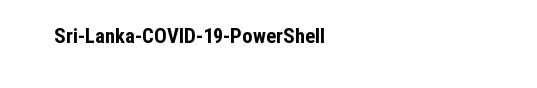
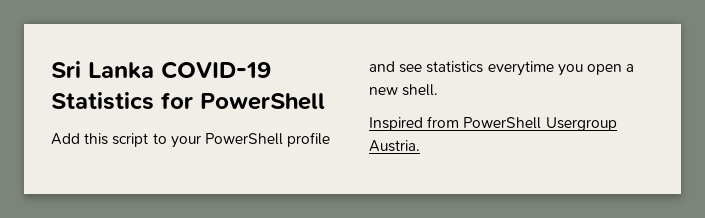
- Sri-Lanka-COVID-19-PowerShell
+ Sri Lanka COVID-19 Statistics for PowerShell
+ Add this script to your PowerShell profile and see statistics everytime you open a new shell.
+ Inspired from PowerShell Usergroup Austria.

